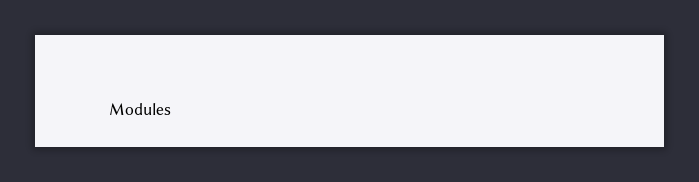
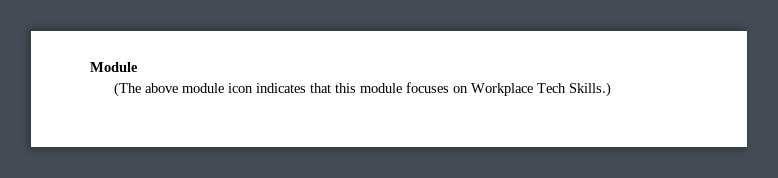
- Modules
+ Module
+ (The above module icon indicates that this module focuses on Workplace Tech Skills.)

